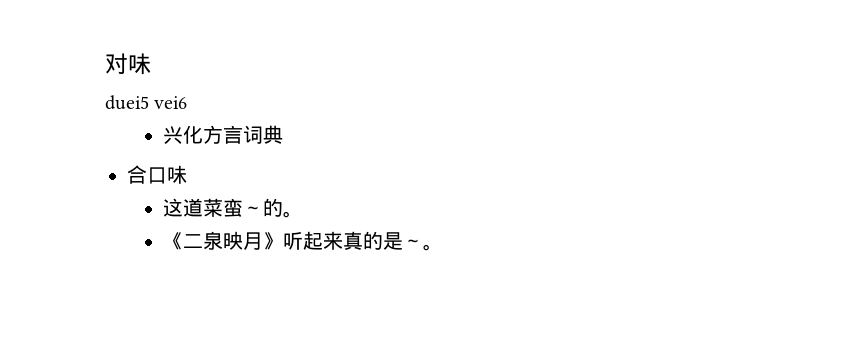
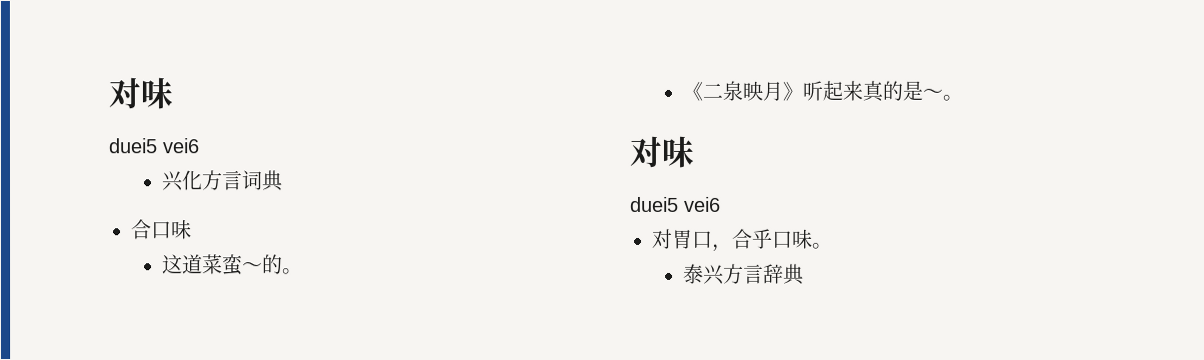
  《二泉映月》听起来真的是～。
+ 对味
+ duei5 vei6
+ 对胃口，合乎口味。
+ 泰兴方言辞典

